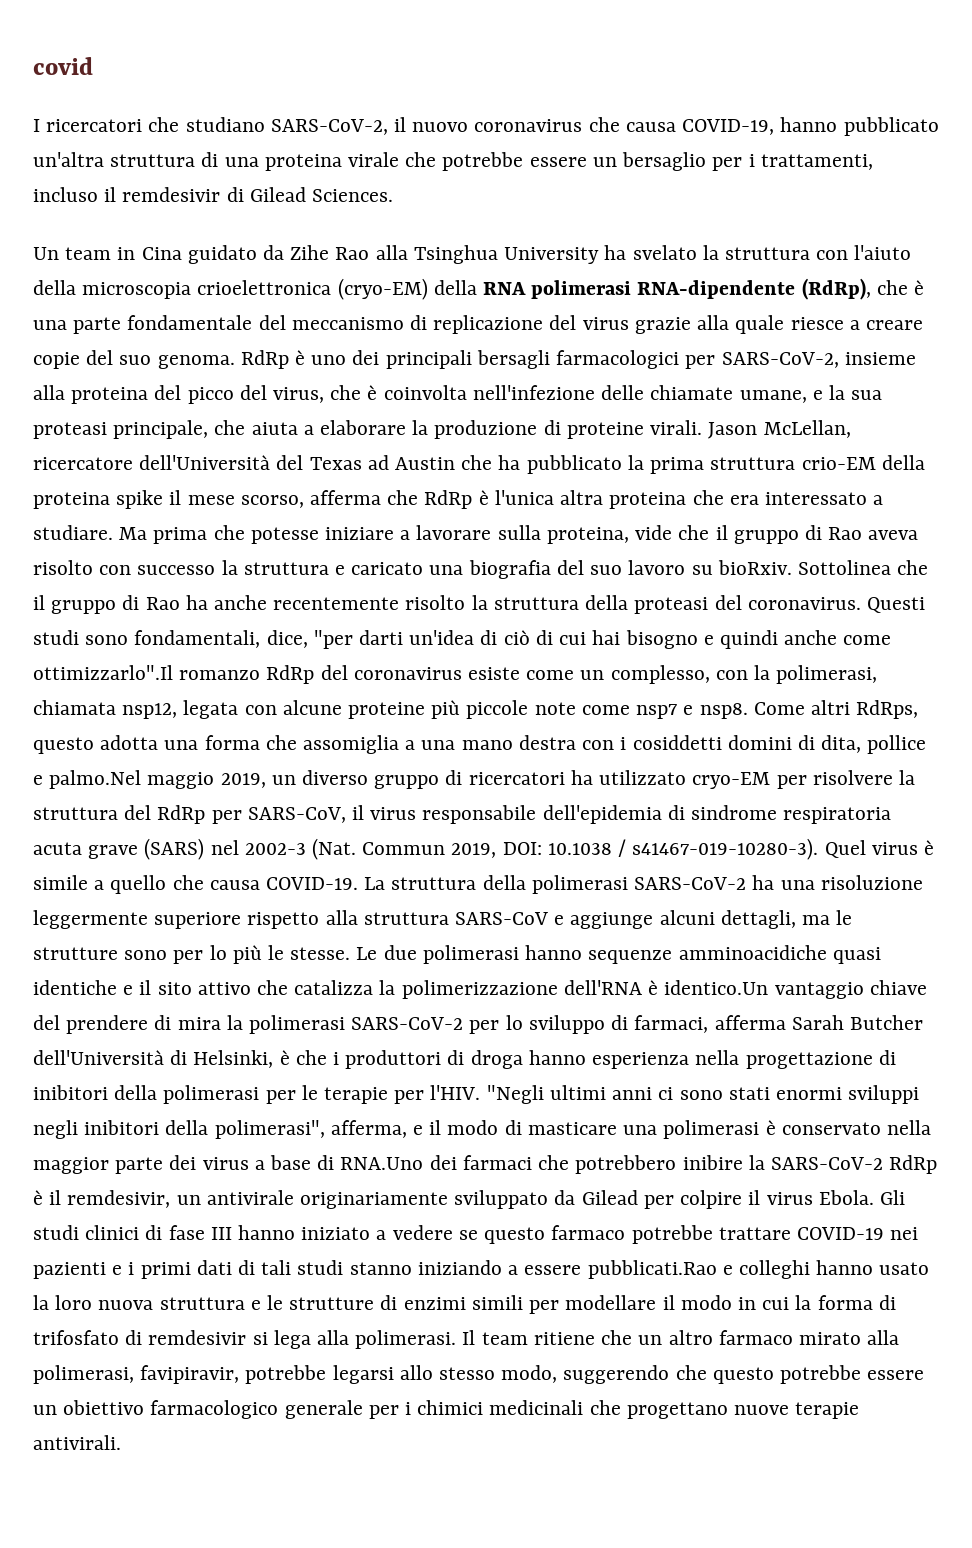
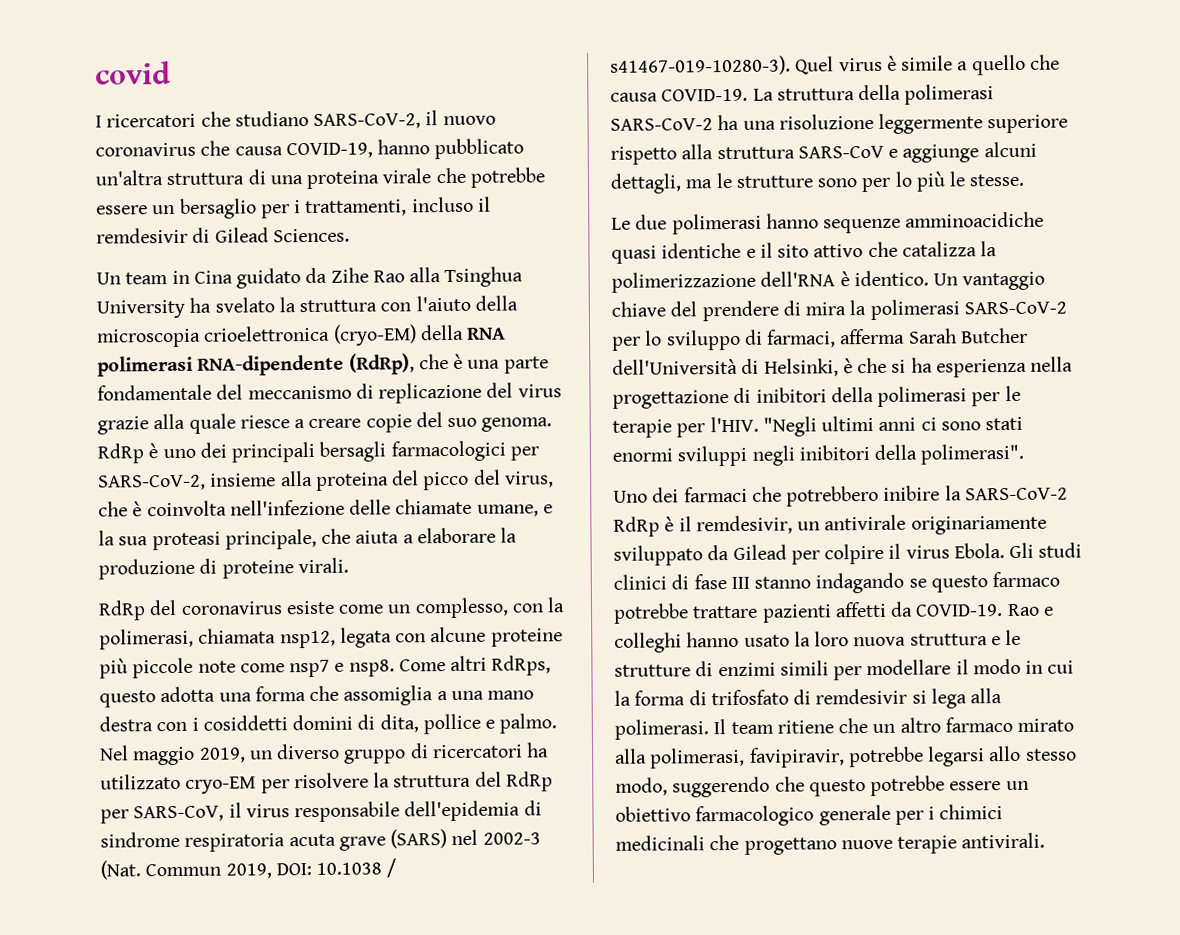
- RdRp è uno dei principali bersagli farmacologici per SARS-CoV-2, insieme alla proteina del picco del virus, che è coinvolta nell'infezione delle chiamate umane, e la sua proteasi principale, che aiuta a elaborare la produzione di proteine virali. Jason McLellan, ricercatore dell'Università del Texas ad Austin che ha pubblicato la prima struttura crio-EM della proteina spike il mese scorso, afferma che RdRp è l'unica altra proteina che era interessato a studiare. Ma prima che potesse iniziare a lavorare sulla proteina, vide che il gruppo di Rao aveva risolto con successo la struttura e caricato una biografia del suo lavoro su bioRxiv. Sottolinea che il gruppo di Rao ha anche recentemente risolto la struttura della proteasi del coronavirus. Questi studi sono fondamentali, dice, "per darti un'idea di ciò di cui hai bisogno e quindi anche come ottimizzarlo".Il romanzo RdRp del coronavirus esiste come un complesso, con la polimerasi, chiamata nsp12, legata con alcune proteine più piccole note come nsp7 e nsp8.
+ RdRp è uno dei principali bersagli farmacologici per SARS-CoV-2, insieme alla proteina del picco del virus, che è coinvolta nell'infezione delle chiamate umane, e la sua proteasi principale, che aiuta a elaborare la produzione di proteine virali.
+ RdRp del coronavirus esiste come un complesso, con la polimerasi, chiamata nsp12, legata con alcune proteine più piccole note come nsp7 e nsp8.
- Come altri RdRps, questo adotta una forma che assomiglia a una mano destra con i cosiddetti domini di dita, pollice e palmo.Nel maggio 2019, un diverso gruppo di ricercatori ha utilizzato cryo-EM per risolvere la struttura del RdRp per SARS-CoV, il virus responsabile dell'epidemia di sindrome respiratoria acuta grave (SARS) nel 2002-3 (Nat. Commun 2019, DOI: 10.1038 / s41467-019-10280-3).
+ Come altri RdRps, questo adotta una forma che assomiglia a una mano destra con i cosiddetti domini di dita, pollice e palmo. Nel maggio 2019, un diverso gruppo di ricercatori ha utilizzato cryo-EM per risolvere la struttura del RdRp per SARS-CoV, il virus responsabile dell'epidemia di sindrome respiratoria acuta grave (SARS) nel 2002-3 (Nat. Commun 2019, DOI: 10.1038 / s41467-019-10280-3).
- La struttura della polimerasi SARS-CoV-2 ha una risoluzione leggermente superiore rispetto alla struttura SARS-CoV e aggiunge alcuni dettagli, ma le strutture sono per lo più le stesse. Le due polimerasi hanno sequenze amminoacidiche quasi identiche e il sito attivo che catalizza la polimerizzazione dell'RNA è identico.Un vantaggio chiave del prendere di mira la polimerasi SARS-CoV-2 per lo sviluppo di farmaci, afferma Sarah Butcher dell'Università di Helsinki, è che i produttori di droga hanno esperienza nella progettazione di inibitori della polimerasi per le terapie per l'HIV.
+ La struttura della polimerasi SARS-CoV-2 ha una risoluzione leggermente superiore rispetto alla struttura SARS-CoV e aggiunge alcuni dettagli, ma le strutture sono per lo più le stesse.
+ Le due polimerasi hanno sequenze amminoacidiche quasi identiche e il sito attivo che catalizza la polimerizzazione dell'RNA è identico. Un vantaggio chiave del prendere di mira la polimerasi SARS-CoV-2 per lo sviluppo di farmaci, afferma Sarah Butcher dell'Università di Helsinki, è che si ha esperienza nella progettazione di inibitori della polimerasi per le terapie per l'HIV.
- "Negli ultimi anni ci sono stati enormi sviluppi negli inibitori della polimerasi", afferma, e il modo di masticare una polimerasi è conservato nella maggior parte dei virus a base di RNA.Uno dei farmaci che potrebbero inibire la SARS-CoV-2 RdRp è il remdesivir, un antivirale originariamente sviluppato da Gilead per colpire il virus Ebola.
+ "Negli ultimi anni ci sono stati enormi sviluppi negli inibitori della polimerasi".
+ Uno dei farmaci che potrebbero inibire la SARS-CoV-2 RdRp è il remdesivir, un antivirale originariamente sviluppato da Gilead per colpire il virus Ebola.
- Gli studi clinici di fase III hanno iniziato a vedere se questo farmaco potrebbe trattare COVID-19 nei pazienti e i primi dati di tali studi stanno iniziando a essere pubblicati.Rao e colleghi hanno usato la loro nuova struttura e le strutture di enzimi simili per modellare il modo in cui la forma di trifosfato di remdesivir si lega alla polimerasi.
+ Gli studi clinici di fase III stanno indagando se questo farmaco potrebbe trattare pazienti affetti da COVID-19. Rao e colleghi hanno usato la loro nuova struttura e le strutture di enzimi simili per modellare il modo in cui la forma di trifosfato di remdesivir si lega alla polimerasi.

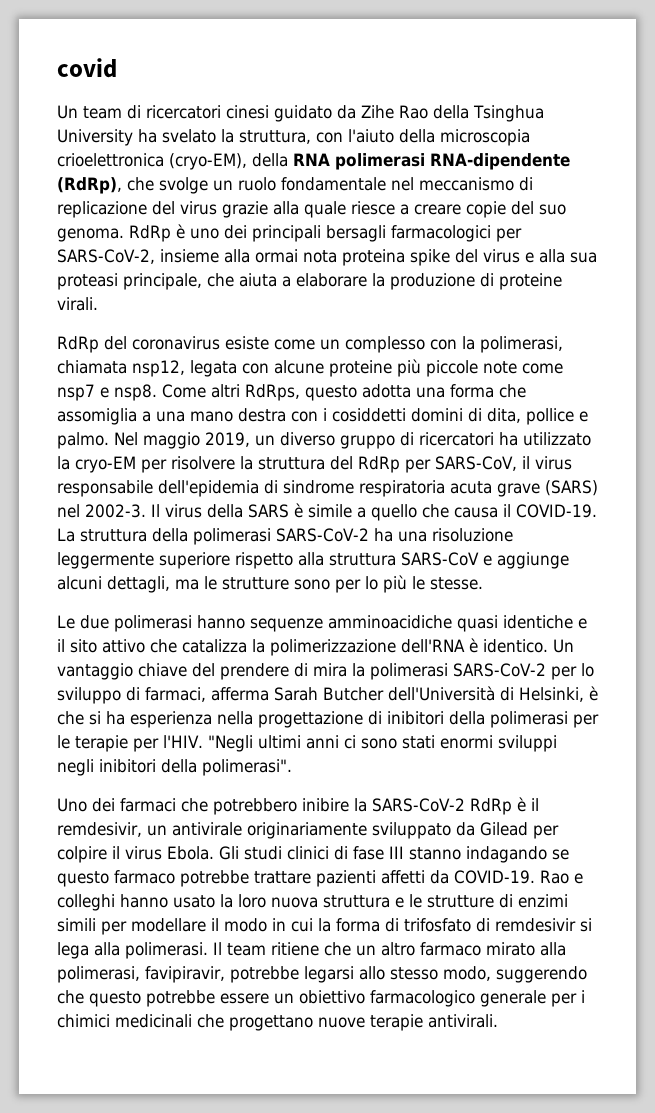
- I ricercatori che studiano SARS-CoV-2, il nuovo coronavirus che causa COVID-19, hanno pubblicato un'altra struttura di una proteina virale che potrebbe essere un bersaglio per i trattamenti, incluso il remdesivir di Gilead Sciences.
- Un team in Cina guidato da Zihe Rao alla Tsinghua University ha svelato la struttura con l'aiuto della microscopia crioelettronica (cryo-EM) della RNA polimerasi RNA-dipendente (RdRp), che è una parte fondamentale del meccanismo di replicazione del virus grazie alla quale riesce a creare copie del suo genoma.
+ Un team di ricercatori cinesi guidato da Zihe Rao della Tsinghua University ha svelato la struttura, con l'aiuto della microscopia crioelettronica (cryo-EM), della RNA polimerasi RNA-dipendente (RdRp), che svolge un ruolo fondamentale nel meccanismo di replicazione del virus grazie alla quale riesce a creare copie del suo genoma.
- RdRp è uno dei principali bersagli farmacologici per SARS-CoV-2, insieme alla proteina del picco del virus, che è coinvolta nell'infezione delle chiamate umane, e la sua proteasi principale, che aiuta a elaborare la produzione di proteine virali.
+ RdRp è uno dei principali bersagli farmacologici per SARS-CoV-2, insieme alla ormai nota proteina spike del virus e alla sua proteasi principale, che aiuta a elaborare la produzione di proteine virali.
- RdRp del coronavirus esiste come un complesso, con la polimerasi, chiamata nsp12, legata con alcune proteine più piccole note come nsp7 e nsp8.
+ RdRp del coronavirus esiste come un complesso con la polimerasi, chiamata nsp12, legata con alcune proteine più piccole note come nsp7 e nsp8.
- Nel maggio 2019, un diverso gruppo di ricercatori ha utilizzato cryo-EM per risolvere la struttura del RdRp per SARS-CoV, il virus responsabile dell'epidemia di sindrome respiratoria acuta grave (SARS) nel 2002-3 (Nat. Commun 2019, DOI: 10.1038 / s41467-019-10280-3). Quel virus è simile a quello che causa COVID-19.
+ Nel maggio 2019, un diverso gruppo di ricercatori ha utilizzato la cryo-EM per risolvere la struttura del RdRp per SARS-CoV, il virus responsabile dell'epidemia di sindrome respiratoria acuta grave (SARS) nel 2002-3. Il virus della SARS è simile a quello che causa il COVID-19.

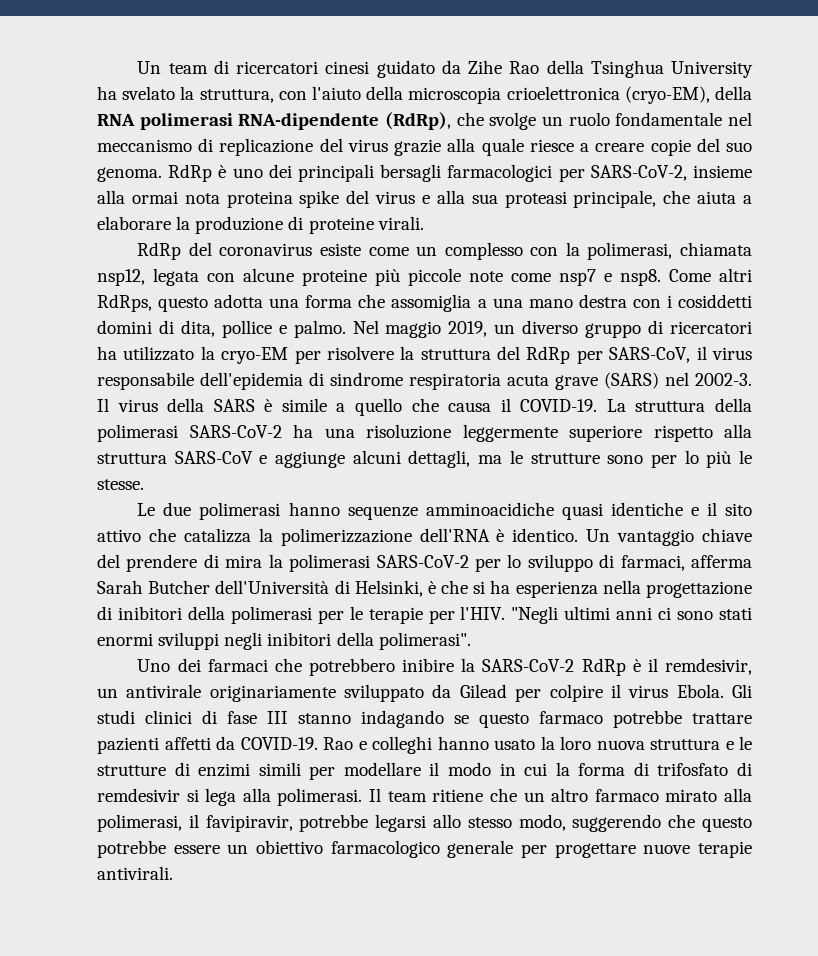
- covid
- Il team ritiene che un altro farmaco mirato alla polimerasi, favipiravir, potrebbe legarsi allo stesso modo, suggerendo che questo potrebbe essere un obiettivo farmacologico generale per i chimici medicinali che progettano nuove terapie antivirali.
+ Il team ritiene che un altro farmaco mirato alla polimerasi, il favipiravir, potrebbe legarsi allo stesso modo, suggerendo che questo potrebbe essere un obiettivo farmacologico generale per progettare nuove terapie antivirali.

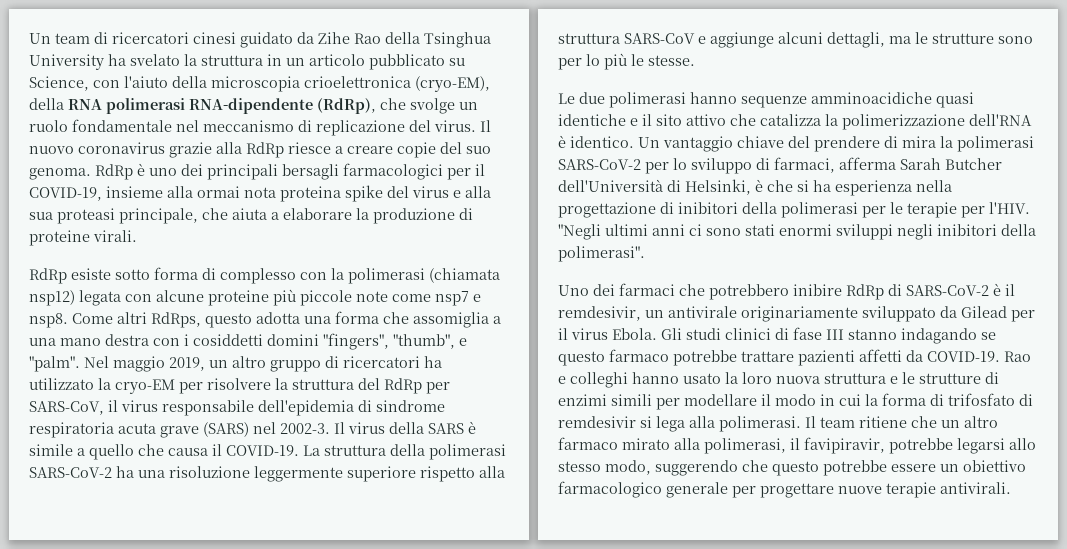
- Un team di ricercatori cinesi guidato da Zihe Rao della Tsinghua University ha svelato la struttura, con l'aiuto della microscopia crioelettronica (cryo-EM), della RNA polimerasi RNA-dipendente (RdRp), che svolge un ruolo fondamentale nel meccanismo di replicazione del virus grazie alla quale riesce a creare copie del suo genoma.
+ Un team di ricercatori cinesi guidato da Zihe Rao della Tsinghua University ha svelato la struttura in un articolo pubblicato su Science, con l'aiuto della microscopia crioelettronica (cryo-EM), della RNA polimerasi RNA-dipendente (RdRp), che svolge un ruolo fondamentale nel meccanismo di replicazione del virus. Il nuovo coronavirus grazie alla RdRp riesce a creare copie del suo genoma.
- RdRp è uno dei principali bersagli farmacologici per SARS-CoV-2, insieme alla ormai nota proteina spike del virus e alla sua proteasi principale, che aiuta a elaborare la produzione di proteine virali.
+ RdRp è uno dei principali bersagli farmacologici per il COVID-19, insieme alla ormai nota proteina spike del virus e alla sua proteasi principale, che aiuta a elaborare la produzione di proteine virali.
- RdRp del coronavirus esiste come un complesso con la polimerasi, chiamata nsp12, legata con alcune proteine più piccole note come nsp7 e nsp8.
+ RdRp esiste sotto forma di complesso con la polimerasi (chiamata nsp12) legata con alcune proteine più piccole note come nsp7 e nsp8.
- Come altri RdRps, questo adotta una forma che assomiglia a una mano destra con i cosiddetti domini di dita, pollice e palmo.
+ Come altri RdRps, questo adotta una forma che assomiglia a una mano destra con i cosiddetti domini "fingers", "thumb", e "palm".
- Nel maggio 2019, un diverso gruppo di ricercatori ha utilizzato la cryo-EM per risolvere la struttura del RdRp per SARS-CoV, il virus responsabile dell'epidemia di sindrome respiratoria acuta grave (SARS) nel 2002-3.
+ Nel maggio 2019, un altro gruppo di ricercatori ha utilizzato la cryo-EM per risolvere la struttura del RdRp per SARS-CoV, il virus responsabile dell'epidemia di sindrome respiratoria acuta grave (SARS) nel 2002-3.
- Uno dei farmaci che potrebbero inibire la SARS-CoV-2 RdRp è il remdesivir, un antivirale originariamente sviluppato da Gilead per colpire il virus Ebola.
+ Uno dei farmaci che potrebbero inibire RdRp di SARS-CoV-2 è il remdesivir, un antivirale originariamente sviluppato da Gilead per il virus Ebola.

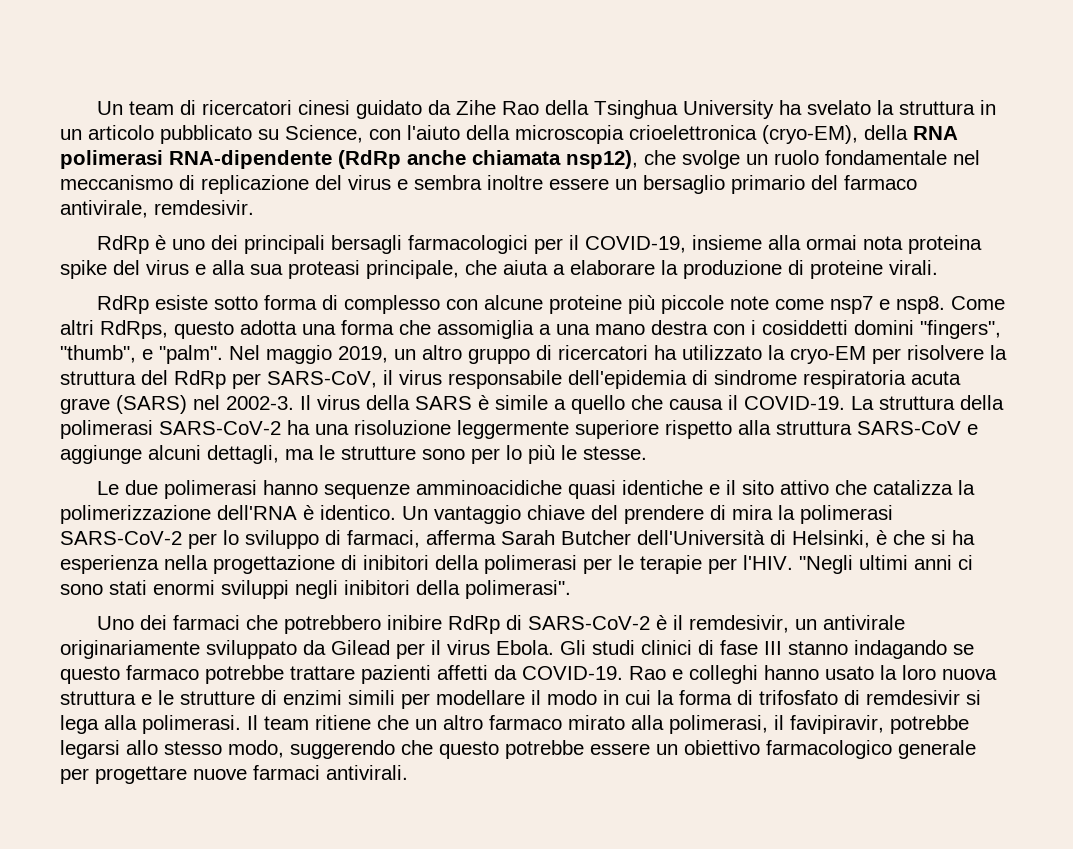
- Un team di ricercatori cinesi guidato da Zihe Rao della Tsinghua University ha svelato la struttura in un articolo pubblicato su Science, con l'aiuto della microscopia crioelettronica (cryo-EM), della RNA polimerasi RNA-dipendente (RdRp), che svolge un ruolo fondamentale nel meccanismo di replicazione del virus. Il nuovo coronavirus grazie alla RdRp riesce a creare copie del suo genoma. RdRp è uno dei principali bersagli farmacologici per il COVID-19, insieme alla ormai nota proteina spike del virus e alla sua proteasi principale, che aiuta a elaborare la produzione di proteine virali.
+ Un team di ricercatori cinesi guidato da Zihe Rao della Tsinghua University ha svelato la struttura in un articolo pubblicato su Science, con l'aiuto della microscopia crioelettronica (cryo-EM), della RNA polimerasi RNA-dipendente (RdRp anche chiamata nsp12), che svolge un ruolo fondamentale nel meccanismo di replicazione del virus e sembra inoltre essere un bersaglio primario del farmaco antivirale, remdesivir.
+ RdRp è uno dei principali bersagli farmacologici per il COVID-19, insieme alla ormai nota proteina spike del virus e alla sua proteasi principale, che aiuta a elaborare la produzione di proteine virali.
- RdRp esiste sotto forma di complesso con la polimerasi (chiamata nsp12) legata con alcune proteine più piccole note come nsp7 e nsp8.
+ RdRp esiste sotto forma di complesso con alcune proteine più piccole note come nsp7 e nsp8.
- Il team ritiene che un altro farmaco mirato alla polimerasi, il favipiravir, potrebbe legarsi allo stesso modo, suggerendo che questo potrebbe essere un obiettivo farmacologico generale per progettare nuove terapie antivirali.
+ Il team ritiene che un altro farmaco mirato alla polimerasi, il favipiravir, potrebbe legarsi allo stesso modo, suggerendo che questo potrebbe essere un obiettivo farmacologico generale per progettare nuove farmaci antivirali.

